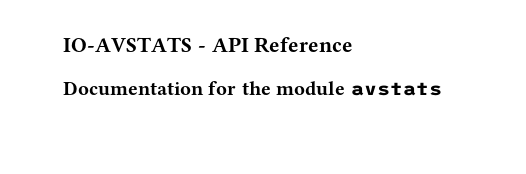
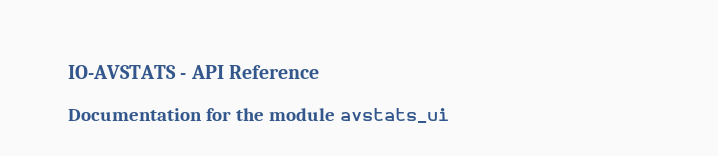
- Documentation for the module avstats
+ Documentation for the module avstats_ui

